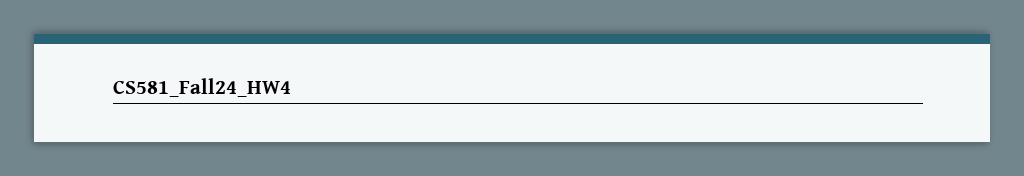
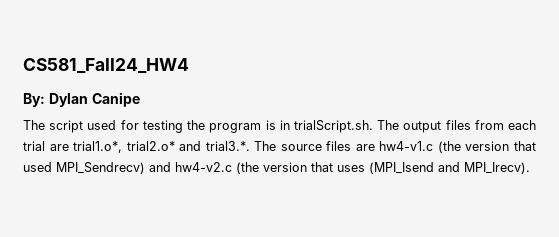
+ By: Dylan Canipe
+ The script used for testing the program is in trialScript.sh. The output files from each trial are trial1.o*, trial2.o* and trial3.*. The source files are hw4-v1.c (the version that used MPI_Sendrecv) and hw4-v2.c (the version that uses (MPI_Isend and MPI_Irecv).

